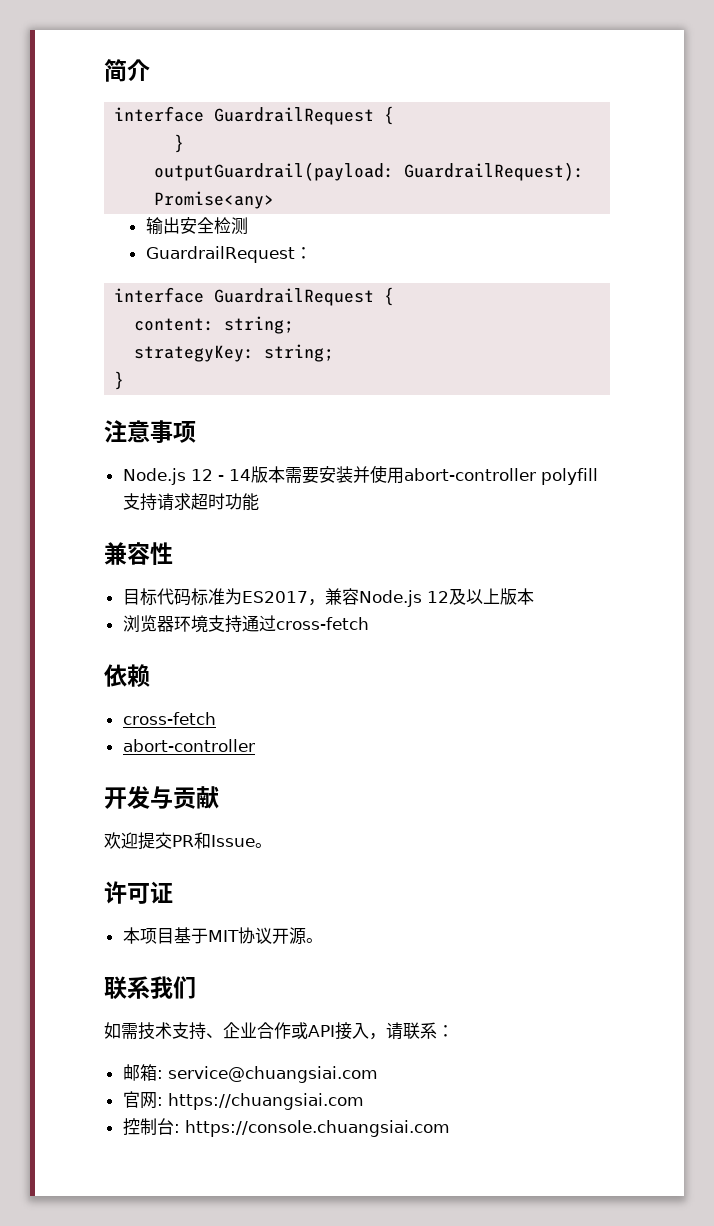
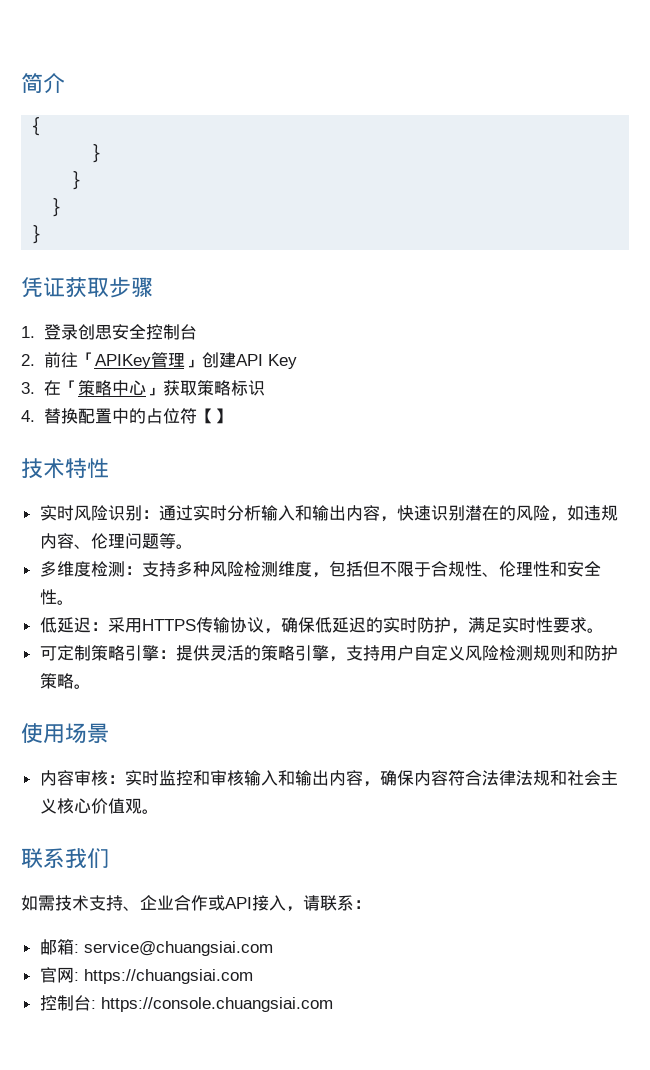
  简介
- interface GuardrailRequest {
+ {
  }
- outputGuardrail(payload: GuardrailRequest): Promise<any>
- 输出安全检测
- GuardrailRequest：
- interface GuardrailRequest {
- content: string;
- strategyKey: string;
  }
- 注意事项
- Node.js 12 - 14版本需要安装并使用abort-controller polyfill支持请求超时功能
- 兼容性
- 目标代码标准为ES2017，兼容Node.js 12及以上版本
- 浏览器环境支持通过cross-fetch
- 依赖
- cross-fetch
- abort-controller
- 开发与贡献
- 欢迎提交PR和Issue。
- 许可证
- 本项目基于MIT协议开源。
+ }
+ }
+ 凭证获取步骤
+ 1.登录创思安全控制台
+ 2.前往「APIKey管理」创建API Key
+ 3.在「策略中心」获取策略标识
+ 4.替换配置中的占位符【】
+ 技术特性
+ 实时风险识别：通过实时分析输入和输出内容，快速识别潜在的风险，如违规内容、伦理问题等。
+ 多维度检测：支持多种风险检测维度，包括但不限于合规性、伦理性和安全性。
+ 低延迟：采用HTTPS传输协议，确保低延迟的实时防护，满足实时性要求。
+ 可定制策略引擎：提供灵活的策略引擎，支持用户自定义风险检测规则和防护策略。
+ 使用场景
+ 内容审核：实时监控和审核输入和输出内容，确保内容符合法律法规和社会主义核心价值观。

